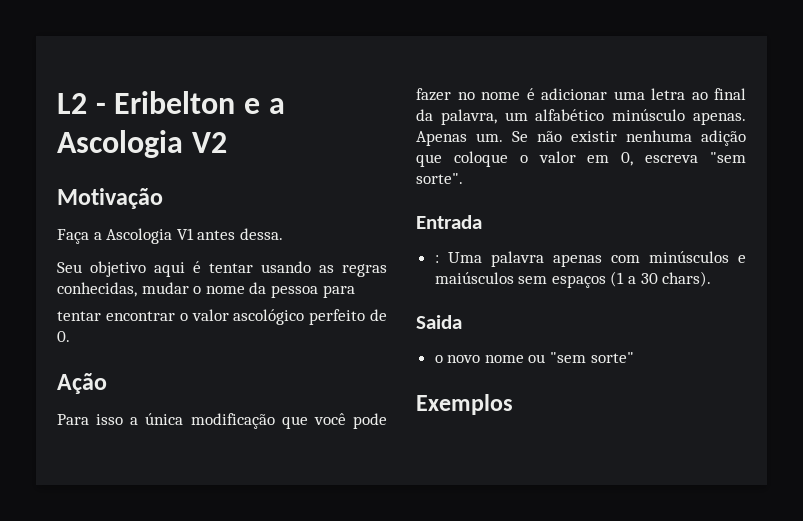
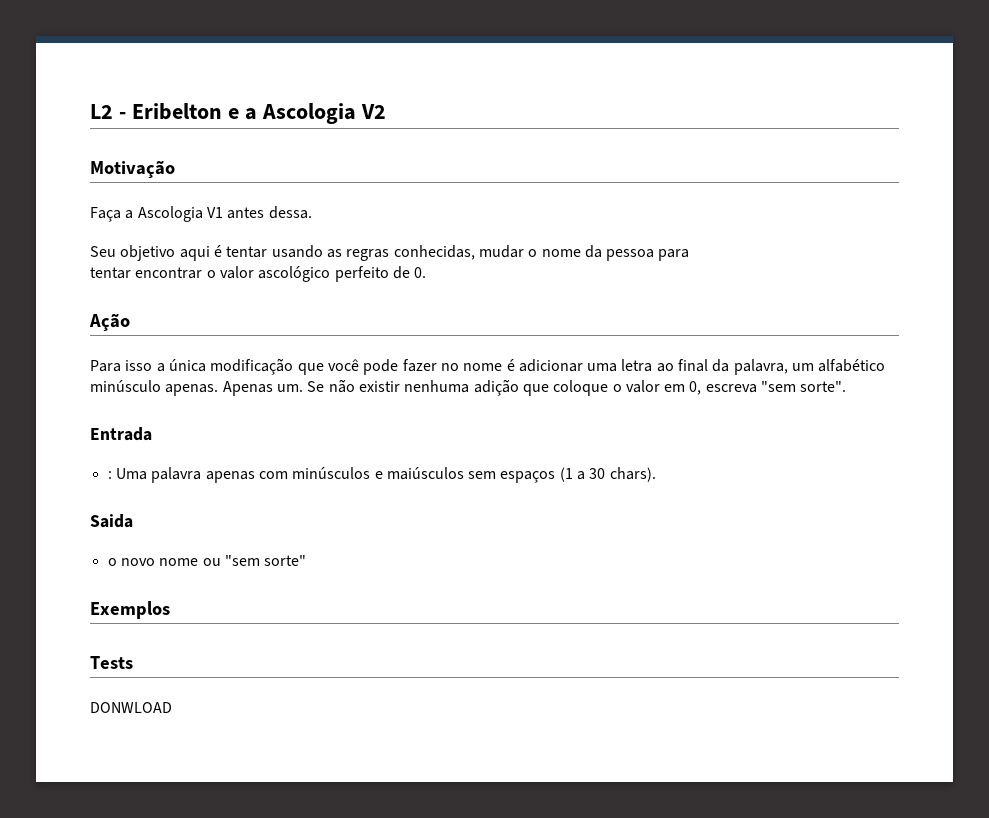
+ Tests
+ DONWLOAD

